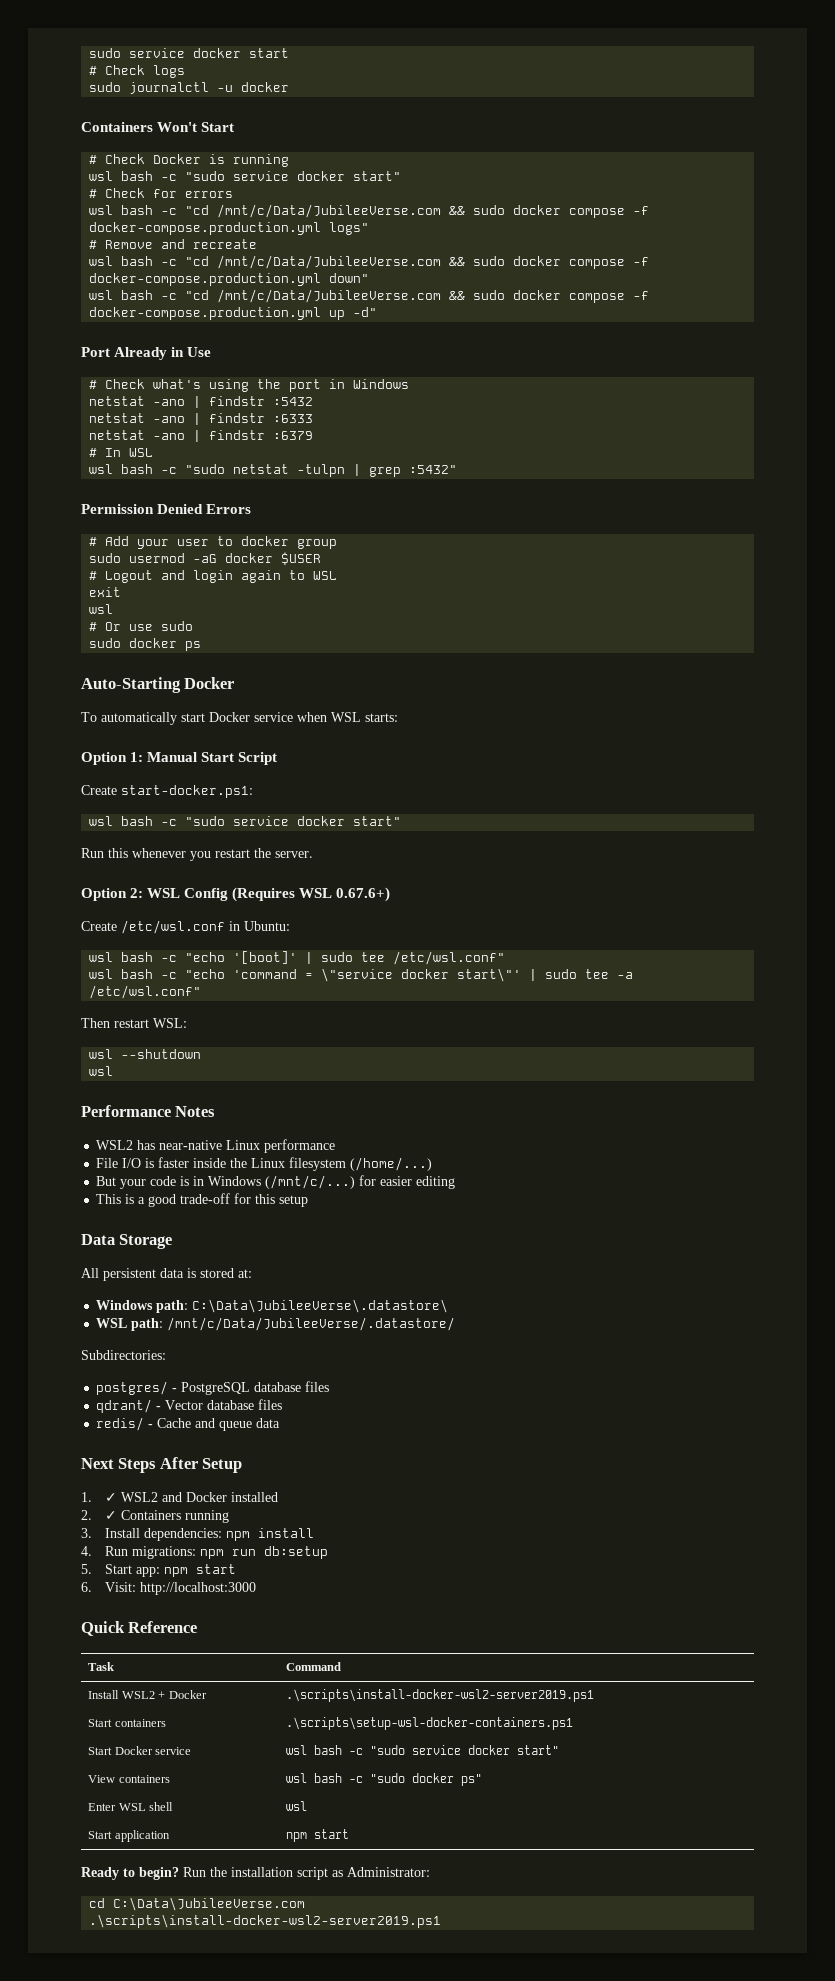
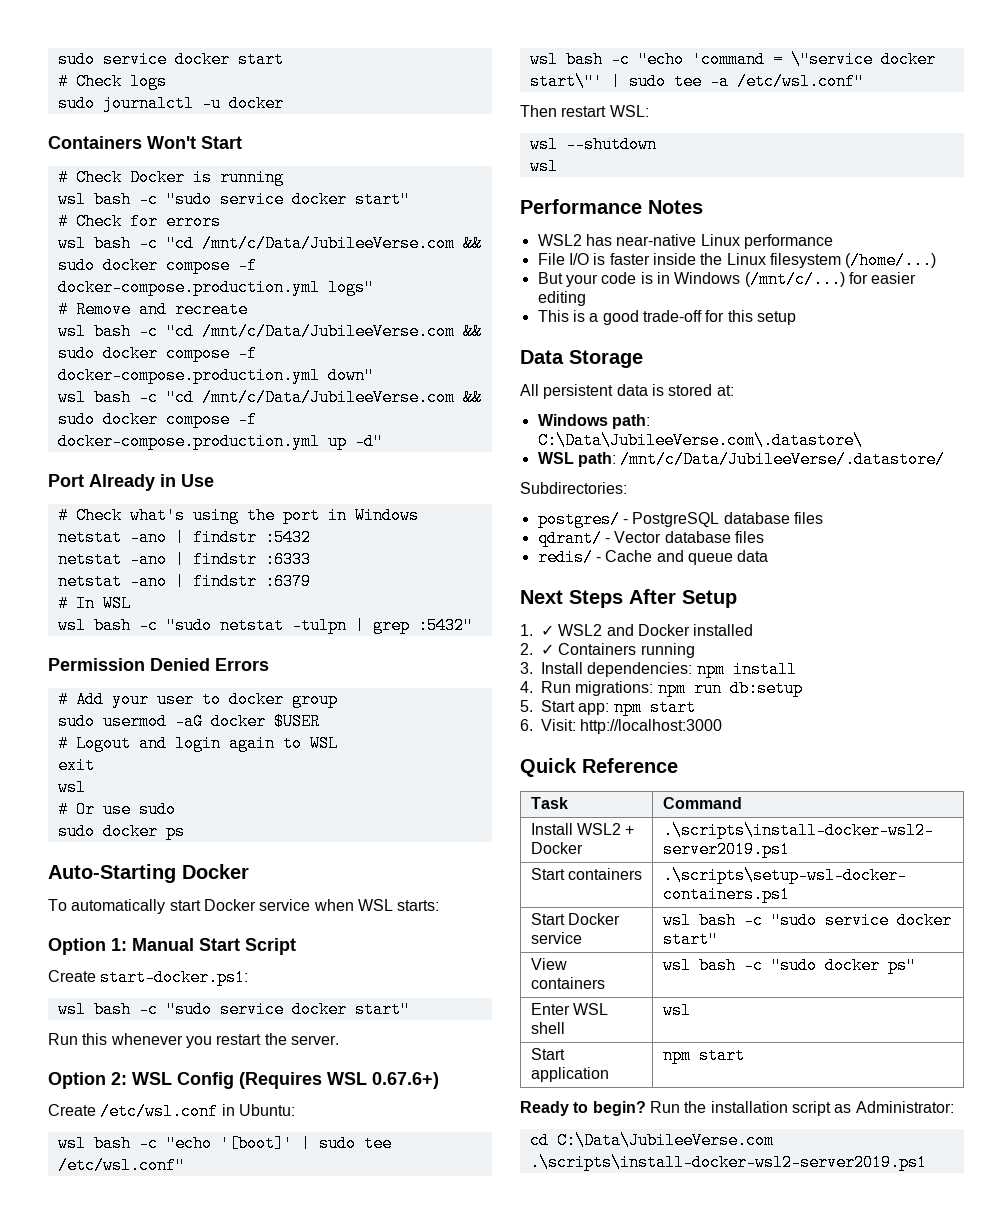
- Windows path: C:\Data\JubileeVerse\.datastore\
+ Windows path: C:\Data\JubileeVerse.com\.datastore\

